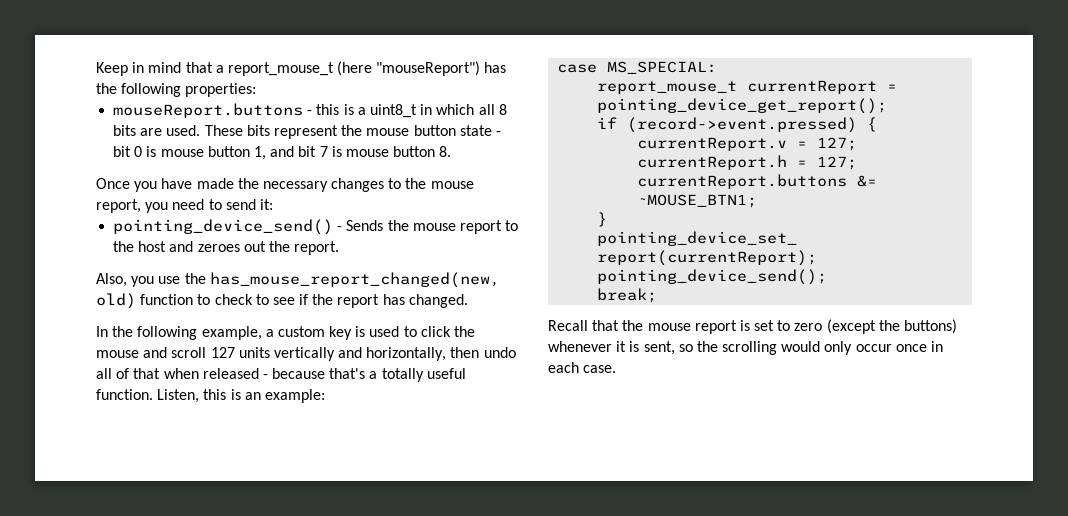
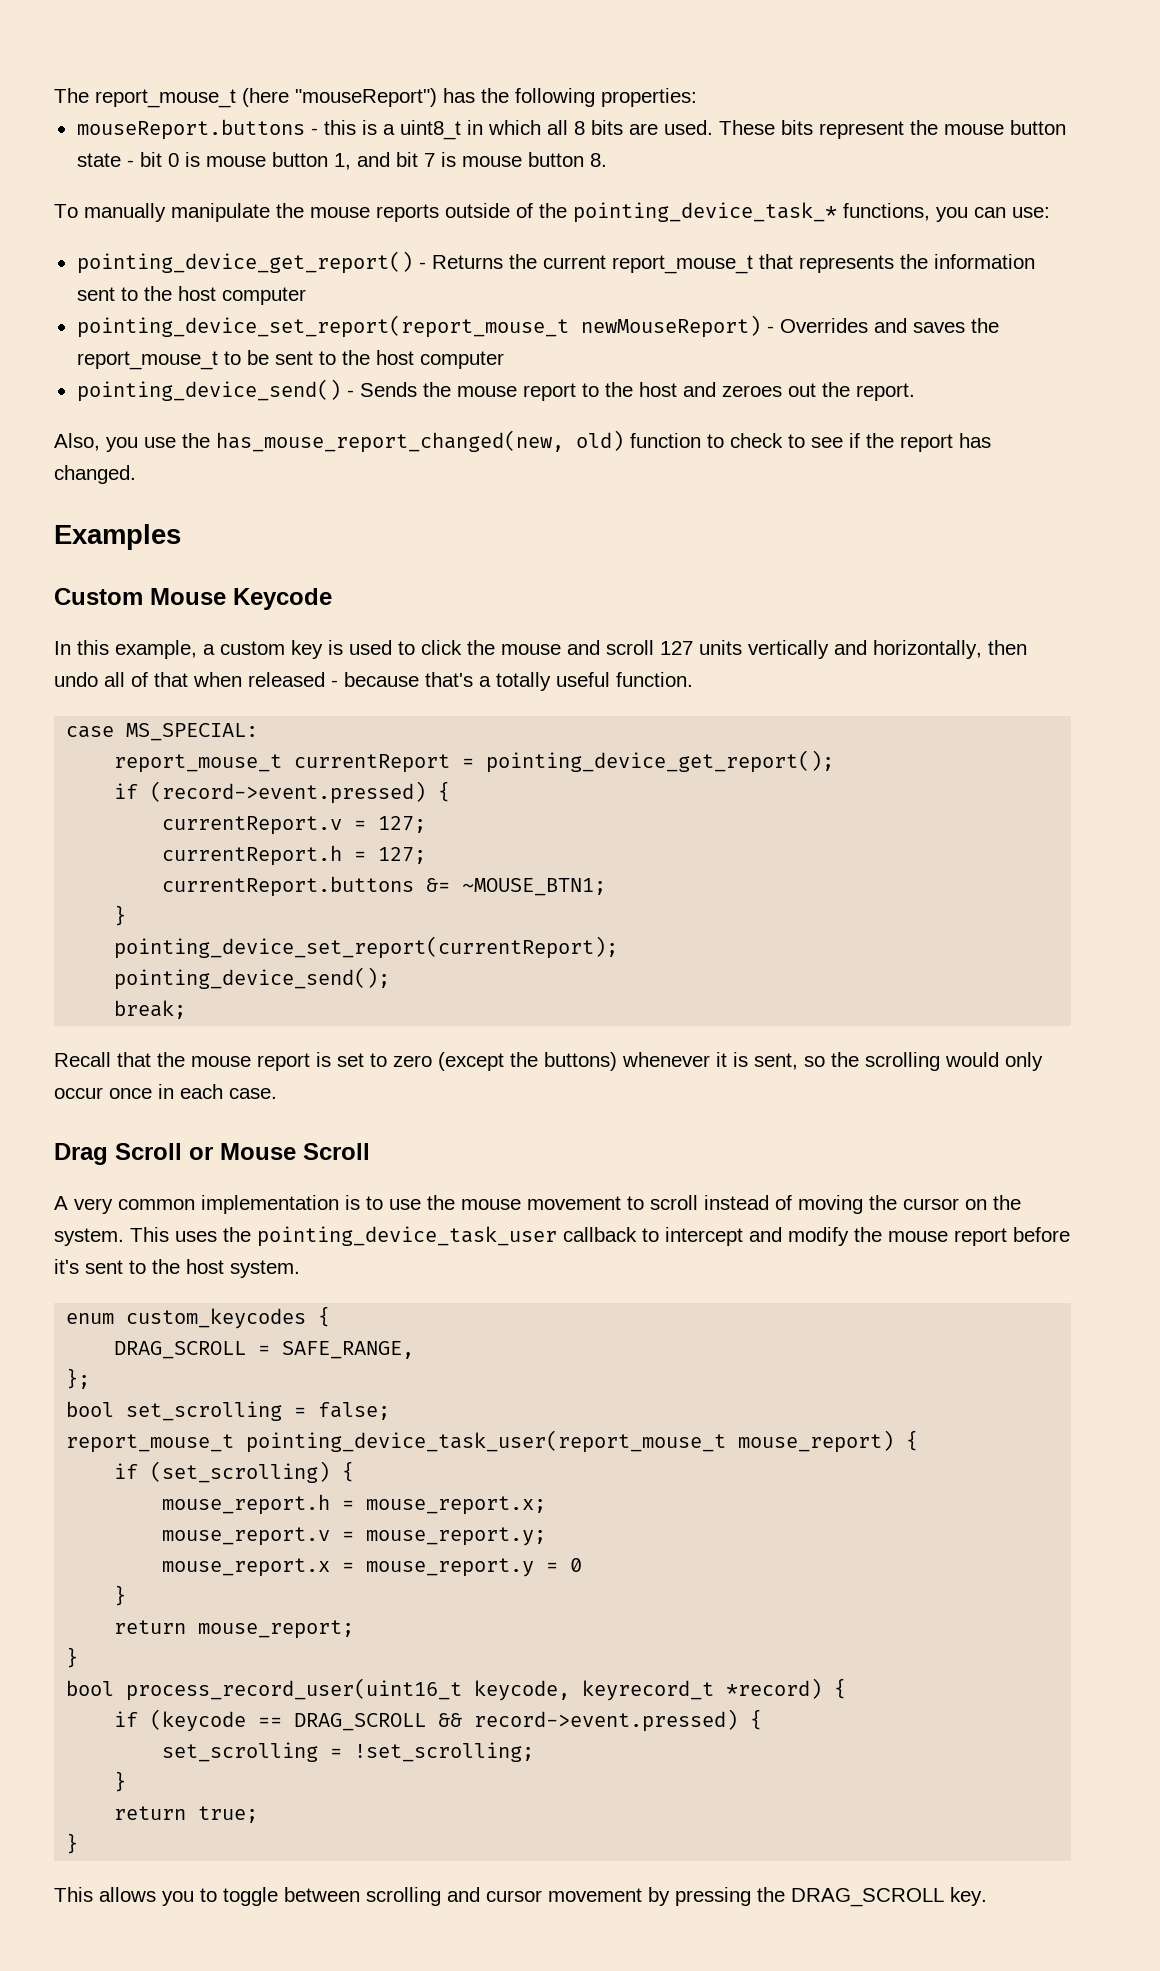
- Keep in mind that a report_mouse_t (here "mouseReport") has the following properties:
+ The report_mouse_t (here "mouseReport") has the following properties:
- Once you have made the necessary changes to the mouse report, you need to send it:
+ To manually manipulate the mouse reports outside of the pointing_device_task_* functions, you can use:
+ pointing_device_get_report() - Returns the current report_mouse_t that represents the information sent to the host computer
+ pointing_device_set_report(report_mouse_t newMouseReport) - Overrides and saves the report_mouse_t to be sent to the host computer
+ Examples
+ Custom Mouse Keycode
- In the following example, a custom key is used to click the mouse and scroll 127 units vertically and horizontally, then undo all of that when released - because that's a totally useful function. Listen, this is an example:
+ In this example, a custom key is used to click the mouse and scroll 127 units vertically and horizontally, then undo all of that when released - because that's a totally useful function.
+ Drag Scroll or Mouse Scroll
+ A very common implementation is to use the mouse movement to scroll instead of moving the cursor on the system. This uses the pointing_device_task_user callback to intercept and modify the mouse report before it's sent to the host system.
+ enum custom_keycodes {
+ DRAG_SCROLL = SAFE_RANGE,
+ };
+ bool set_scrolling = false;
+ report_mouse_t pointing_device_task_user(report_mouse_t mouse_report) {
+ if (set_scrolling) {
+ mouse_report.h = mouse_report.x;
+ mouse_report.v = mouse_report.y;
+ mouse_report.x = mouse_report.y = 0
+ }
+ return mouse_report;
+ }
+ bool process_record_user(uint16_t keycode, keyrecord_t *record) {
+ if (keycode == DRAG_SCROLL && record->event.pressed) {
+ set_scrolling = !set_scrolling;
+ }
+ return true;
+ }
+ This allows you to toggle between scrolling and cursor movement by pressing the DRAG_SCROLL key.

